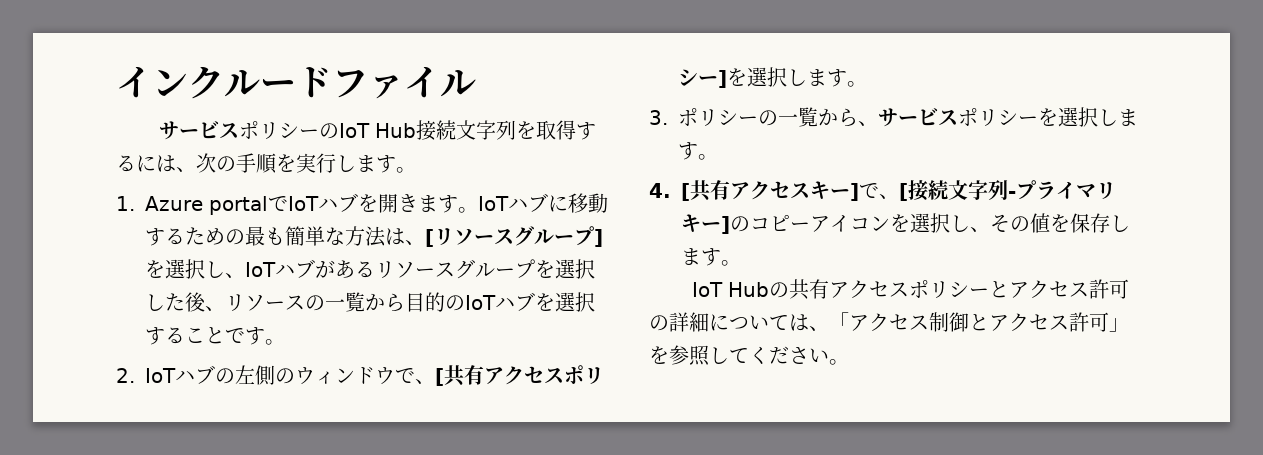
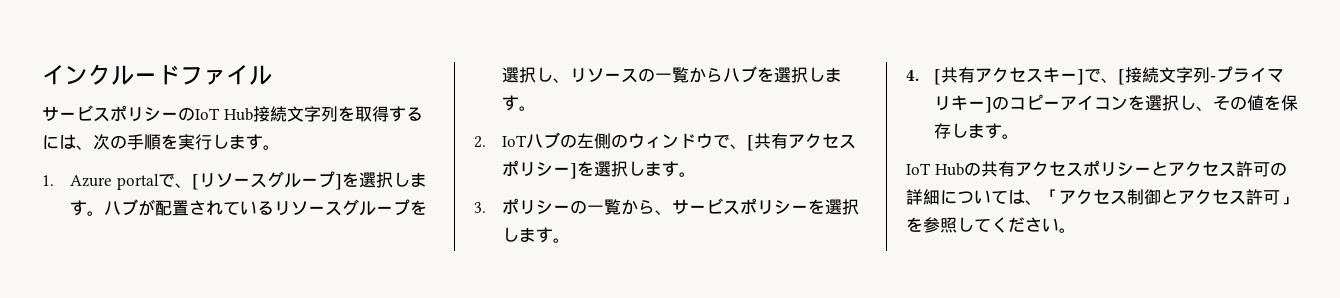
- 1. Azure portalでIoTハブを開きます。IoTハブに移動するための最も簡単な方法は、[リソースグループ]を選択し、IoTハブがあるリソースグループを選択した後、リソースの一覧から目的のIoTハブを選択することです。
+ 1. Azure portalで、[リソースグループ]を選択します。ハブが配置されているリソースグループを選択し、リソースの一覧からハブを選択します。

